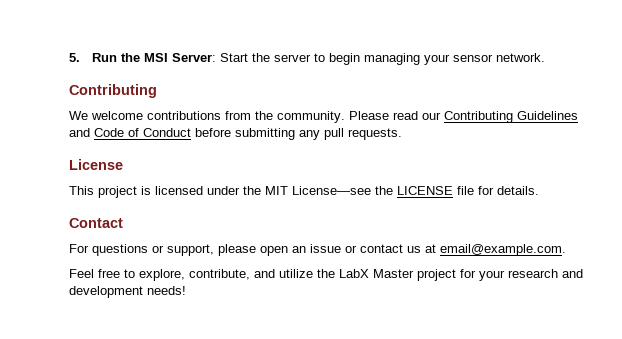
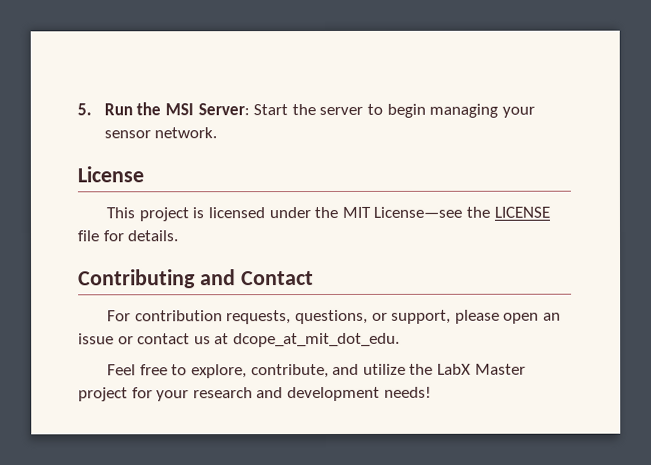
  5. Run the MSI Server: Start the server to begin managing your sensor network.
- Contributing
- We welcome contributions from the community. Please read our Contributing Guidelines and Code of Conduct before submitting any pull requests.
- Contact
+ Contributing and Contact
- For questions or support, please open an issue or contact us at email@example.com.
+ For contribution requests, questions, or support, please open an issue or contact us at dcope_at_mit_dot_edu.

